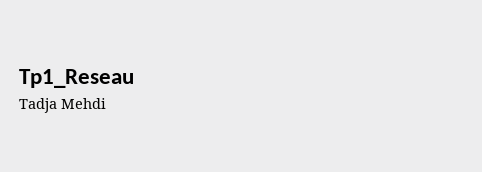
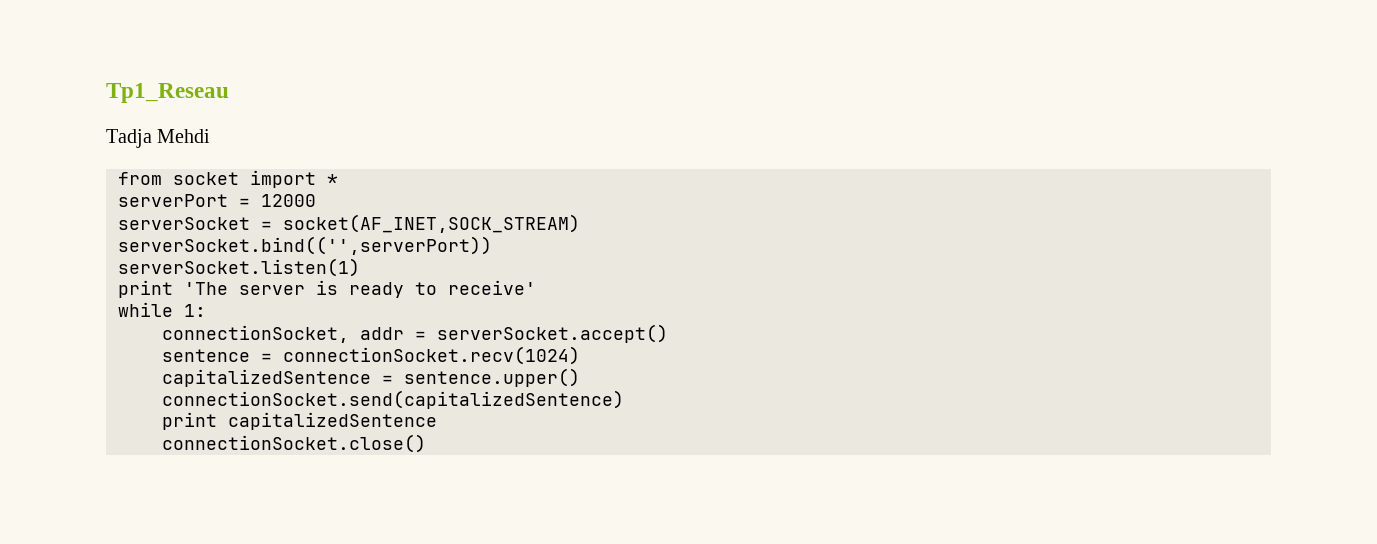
+ from socket import *
+ serverPort = 12000
+ serverSocket = socket(AF_INET,SOCK_STREAM)
+ serverSocket.bind(('',serverPort))
+ serverSocket.listen(1)
+ print 'The server is ready to receive'
+ while 1:
+ connectionSocket, addr = serverSocket.accept()
+ sentence = connectionSocket.recv(1024)
+ capitalizedSentence = sentence.upper()
+ connectionSocket.send(capitalizedSentence)
+ print capitalizedSentence
+ connectionSocket.close()

